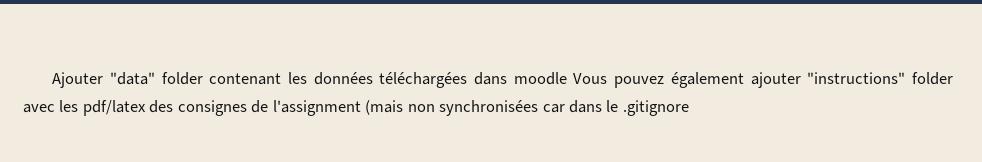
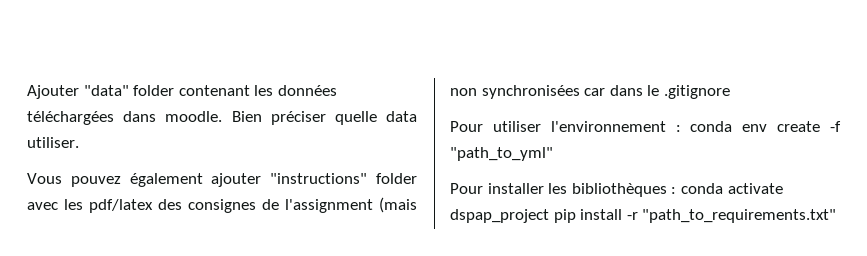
- Ajouter "data" folder contenant les données téléchargées dans moodle Vous pouvez également ajouter "instructions" folder avec les pdf/latex des consignes de l'assignment (mais non synchronisées car dans le .gitignore
+ Ajouter "data" folder contenant les données téléchargées dans moodle. Bien préciser quelle data utiliser.
+ Vous pouvez également ajouter "instructions" folder avec les pdf/latex des consignes de l'assignment (mais non synchronisées car dans le .gitignore
+ Pour utiliser l'environnement : conda env create -f "path_to_yml"
+ Pour installer les bibliothèques : conda activate dspap_project pip install -r "path_to_requirements.txt"

